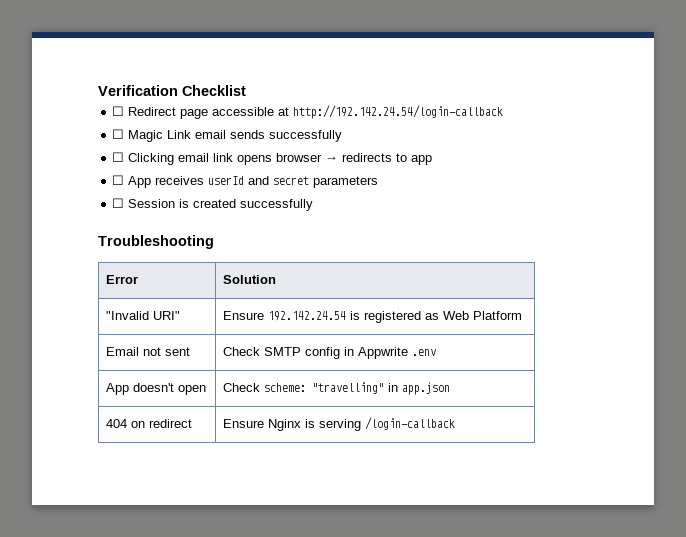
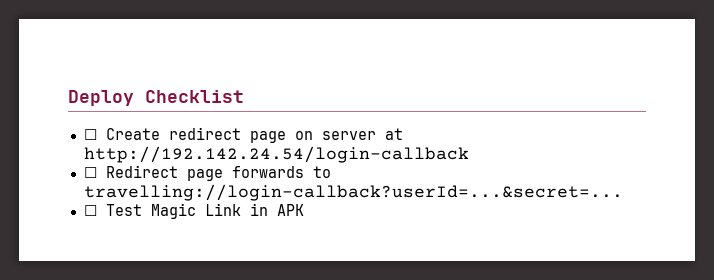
- Verification Checklist
+ Deploy Checklist
+ ☐ Create redirect page on server at http://192.142.24.54/login-callback
- ☐ Redirect page accessible at http://192.142.24.54/login-callback
- ☐ Magic Link email sends successfully
- ☐ Clicking email link opens browser → redirects to app
- ☐ App receives userId and secret parameters
- ☐ Session is created successfully
- Troubleshooting
- Error | Solution
- "Invalid URI" | Ensure 192.142.24.54 is registered as Web Platform
- Email not sent | Check SMTP config in Appwrite .env
- App doesn't open | Check scheme: "travelling" in app.json
- 404 on redirect | Ensure Nginx is serving /login-callback
+ ☐ Redirect page forwards to travelling://login-callback?userId=...&secret=...
+ ☐ Test Magic Link in APK

